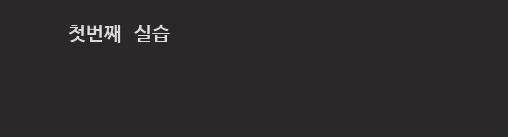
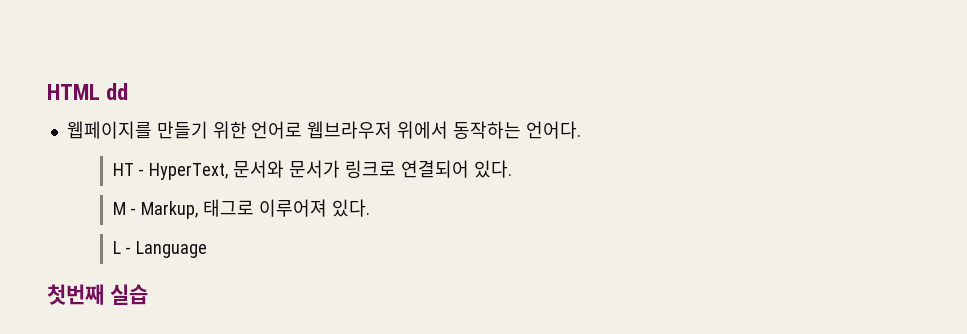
+ HTML dd
+ 웹페이지를 만들기 위한 언어로 웹브라우저 위에서 동작하는 언어다.
+ HT - HyperText, 문서와 문서가 링크로 연결되어 있다.
+ M - Markup, 태그로 이루어져 있다.
+ L - Language

